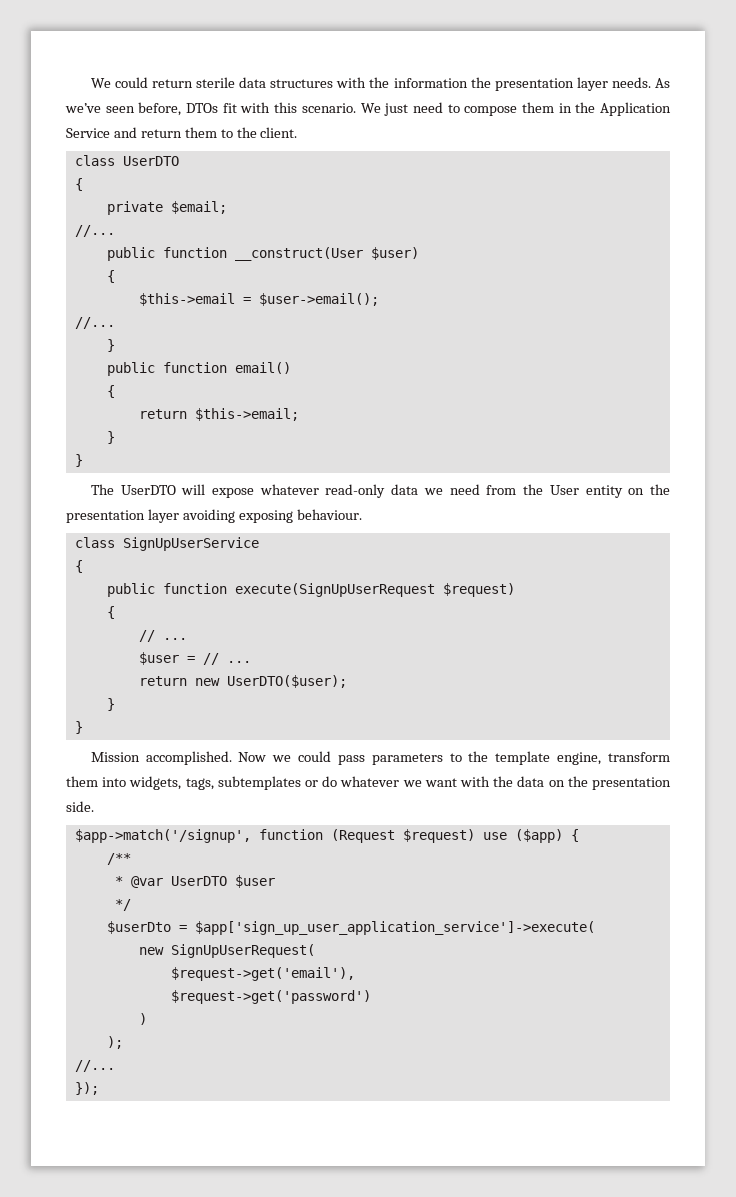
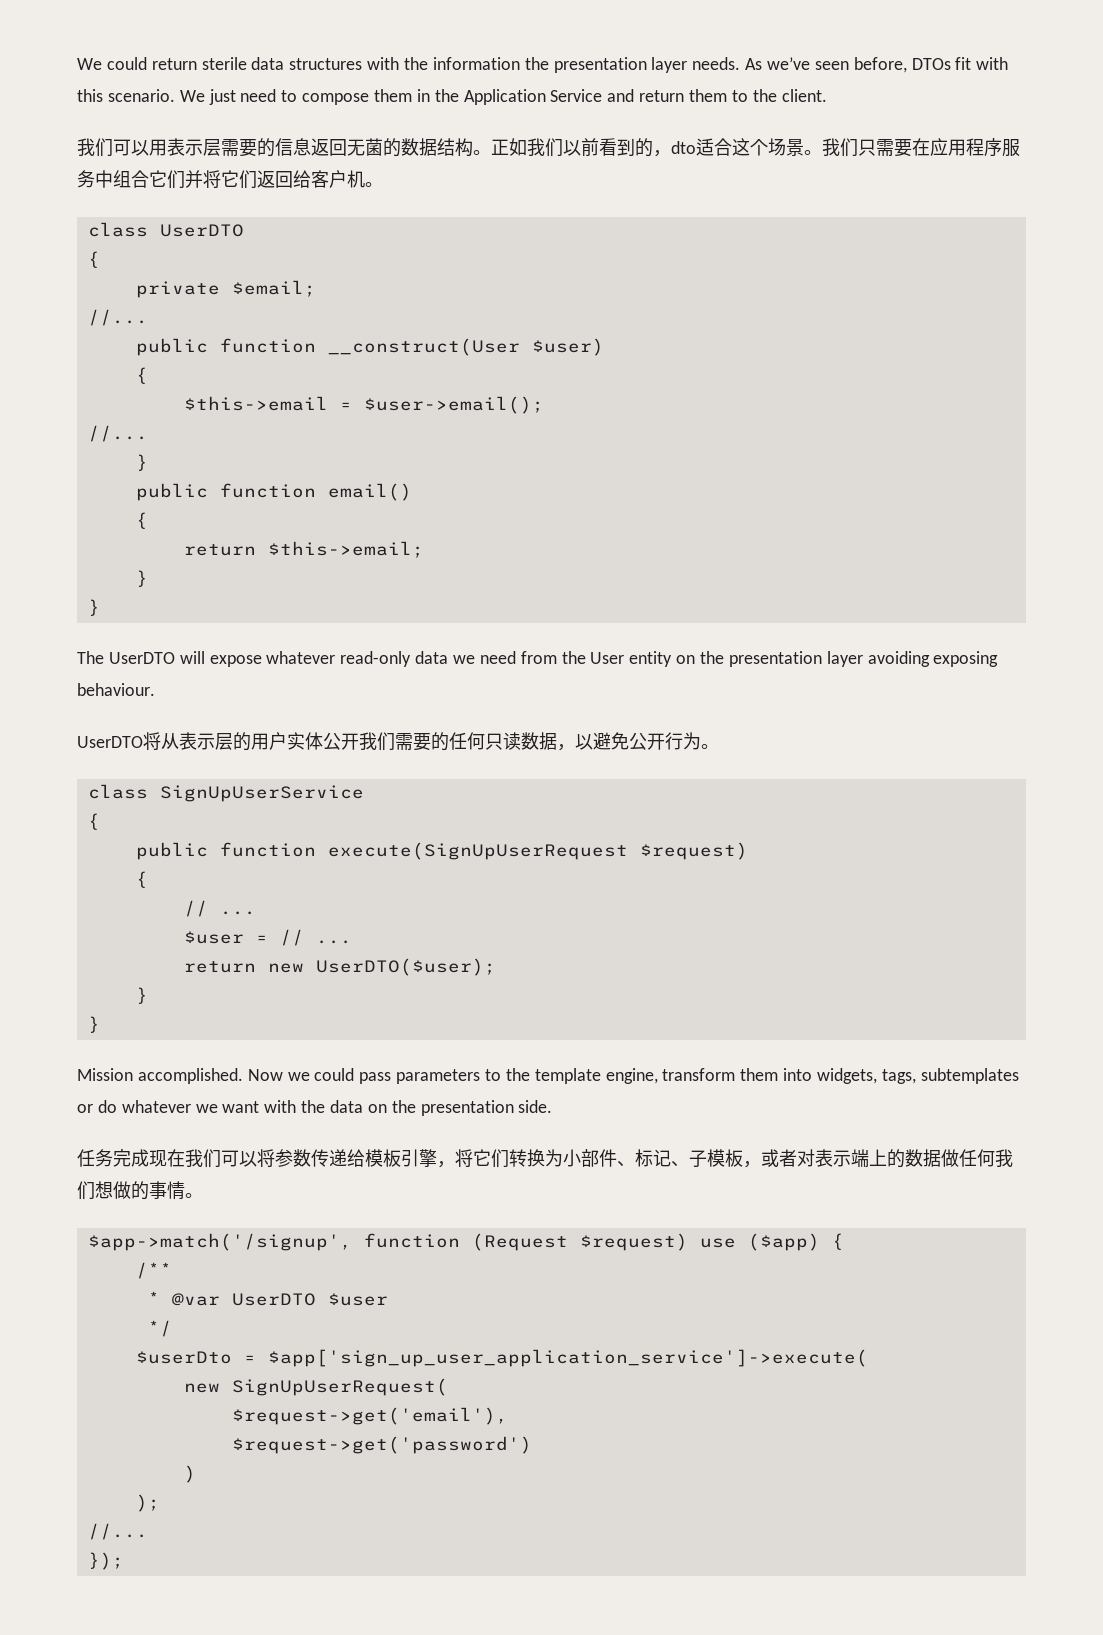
+ 我们可以用表示层需要的信息返回无菌的数据结构。正如我们以前看到的，dto适合这个场景。我们只需要在应用程序服务中组合它们并将它们返回给客户机。
+ UserDTO将从表示层的用户实体公开我们需要的任何只读数据，以避免公开行为。
+ 任务完成现在我们可以将参数传递给模板引擎，将它们转换为小部件、标记、子模板，或者对表示端上的数据做任何我们想做的事情。

